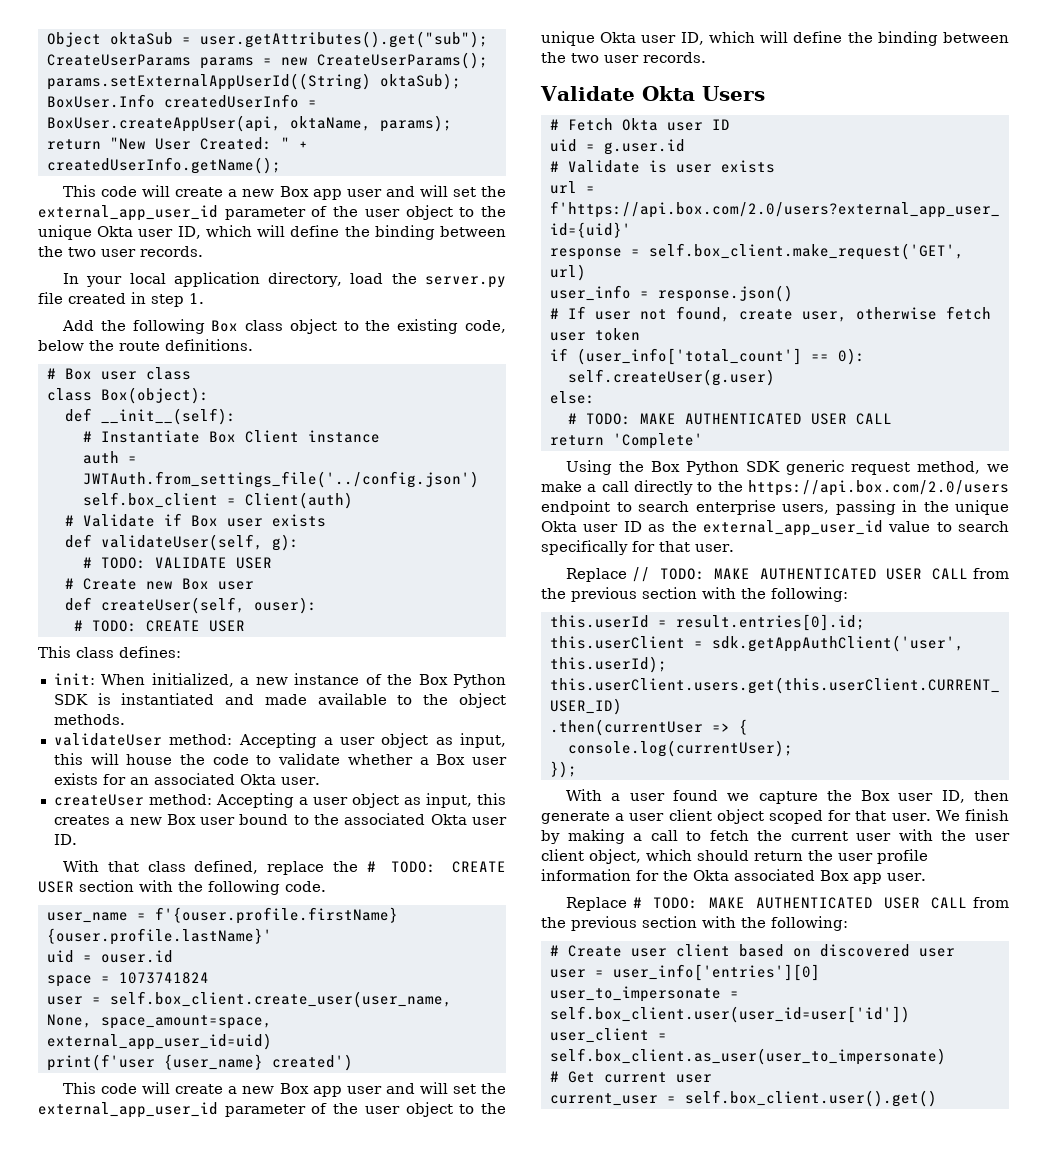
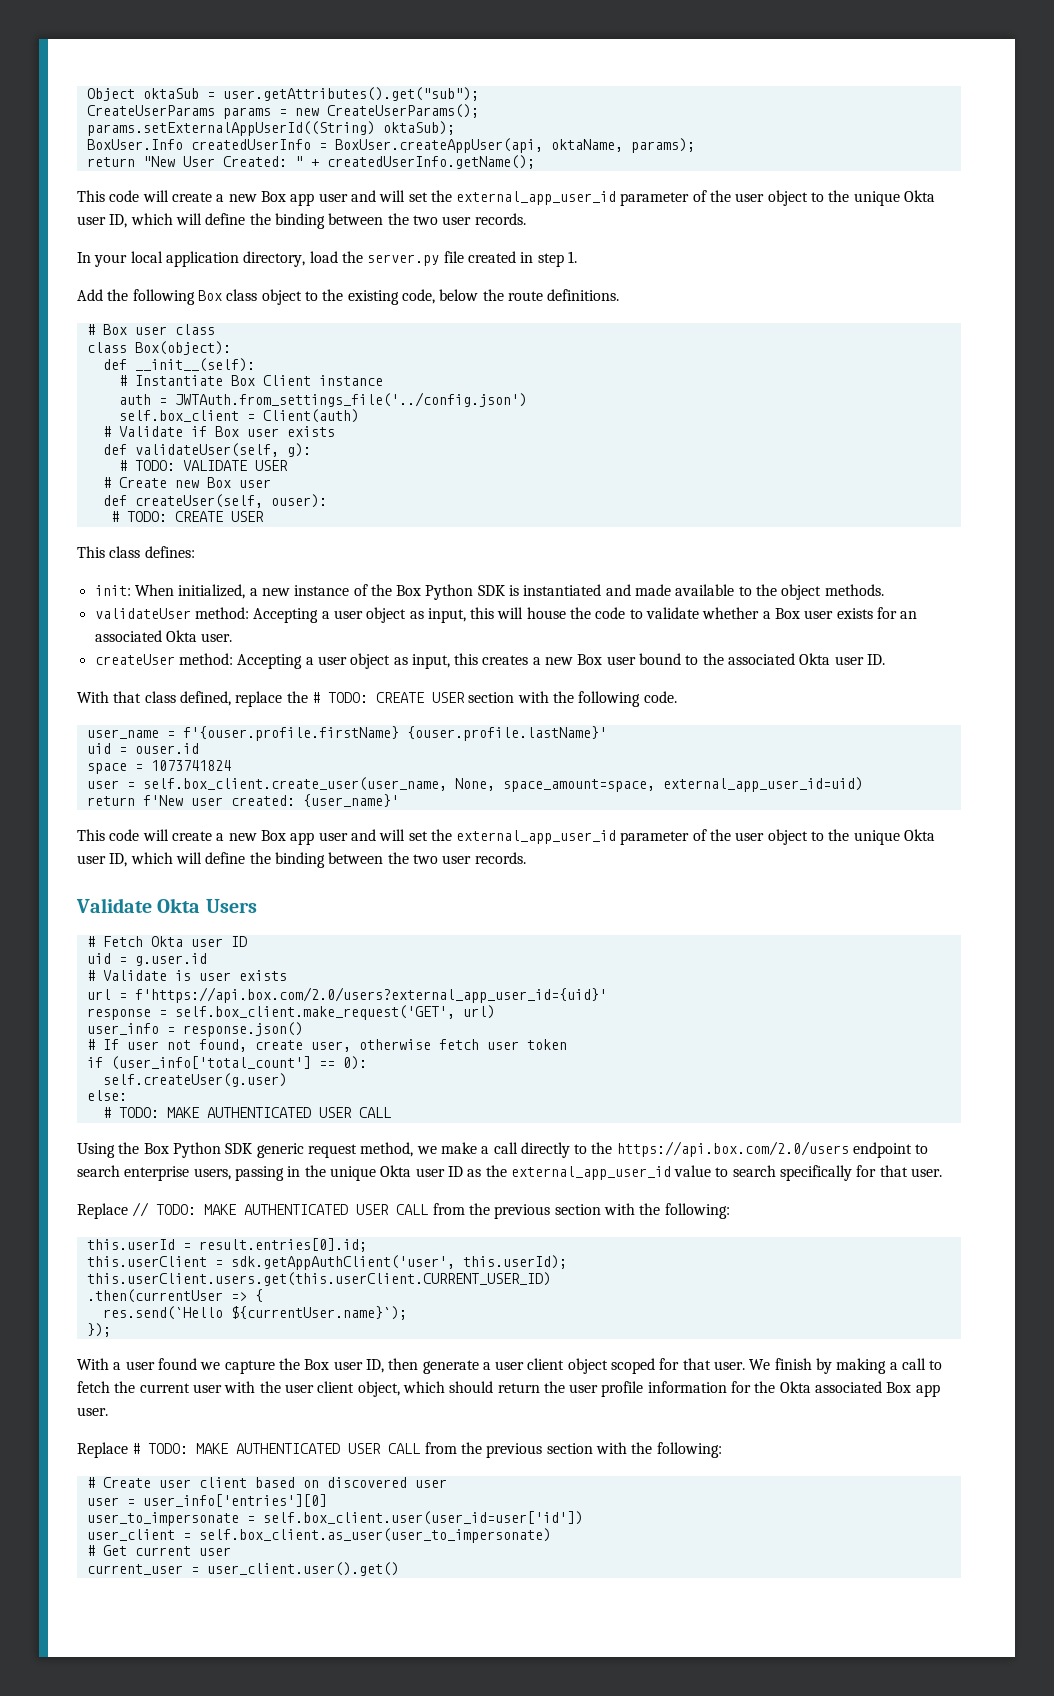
- print(f'user {user_name} created')
+ return f'New user created: {user_name}'
- return 'Complete'
- console.log(currentUser);
+ res.send(`Hello ${currentUser.name}`);
- current_user = self.box_client.user().get()
+ current_user = user_client.user().get()

